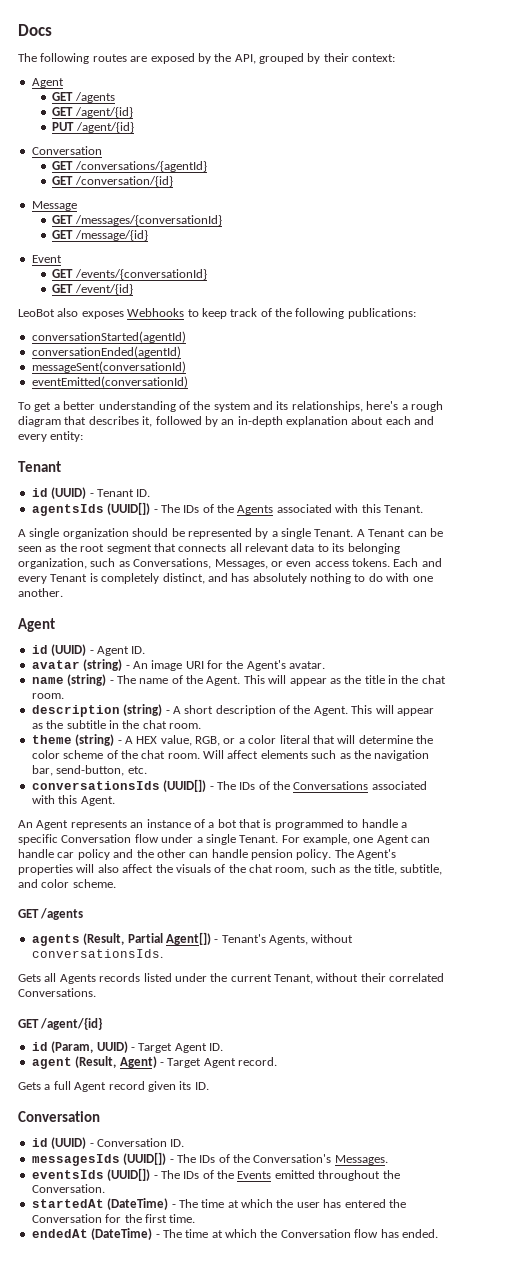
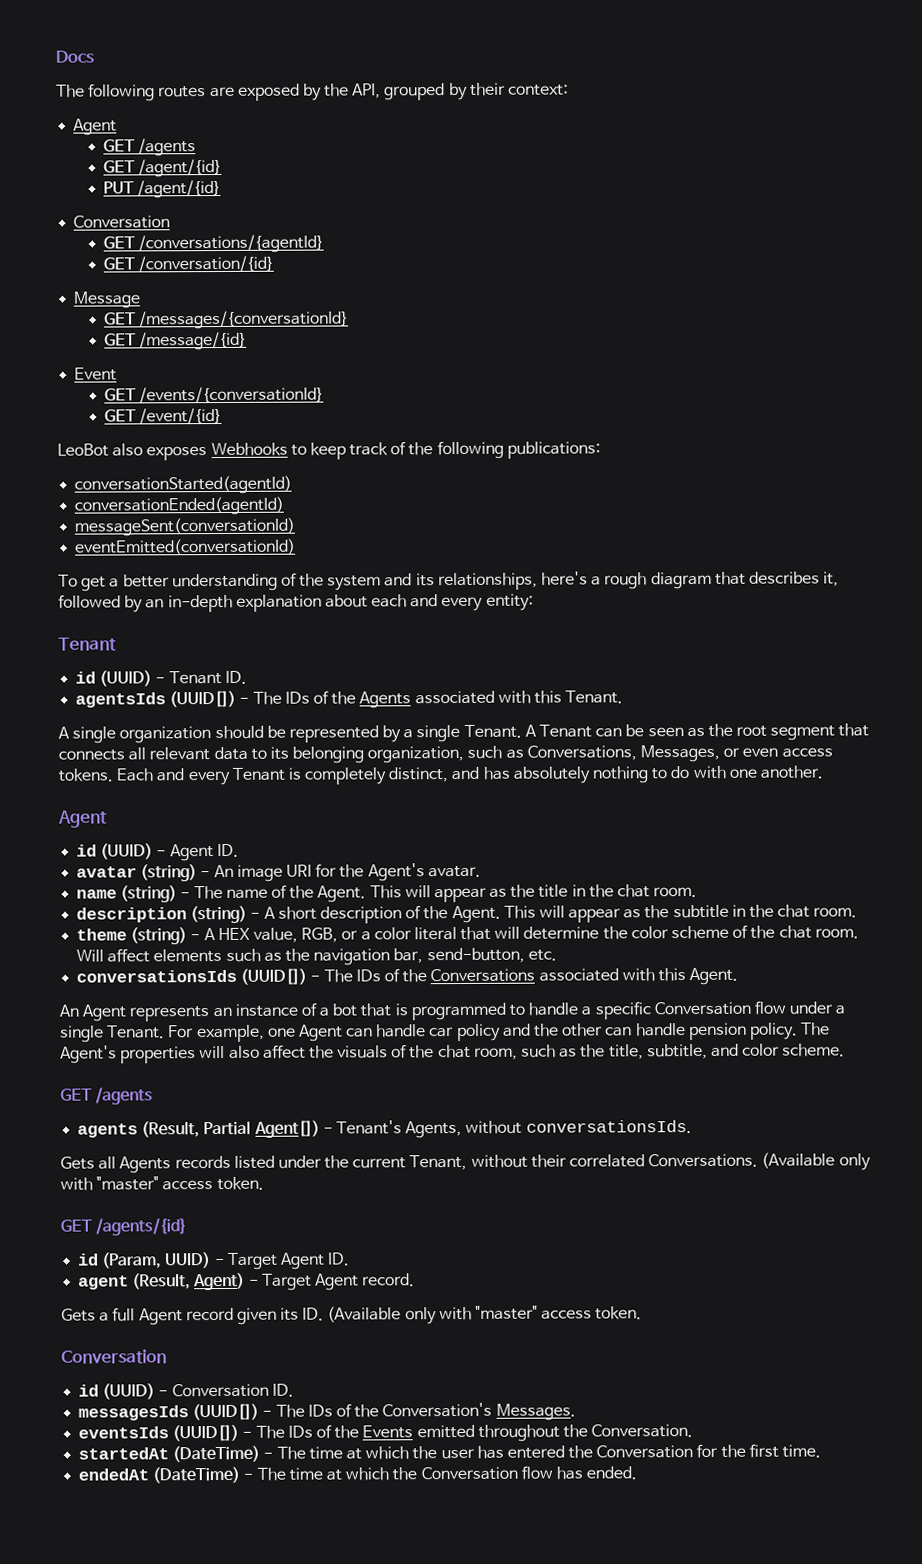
- Gets all Agents records listed under the current Tenant, without their correlated Conversations.
- GET /agent/{id}
+ Gets all Agents records listed under the current Tenant, without their correlated Conversations. (Available only with "master" access token.
+ GET /agents/{id}
- Gets a full Agent record given its ID.
+ Gets a full Agent record given its ID. (Available only with "master" access token.

